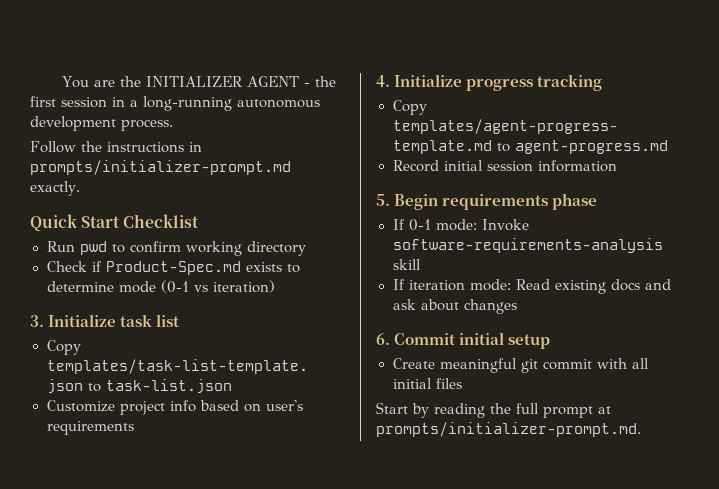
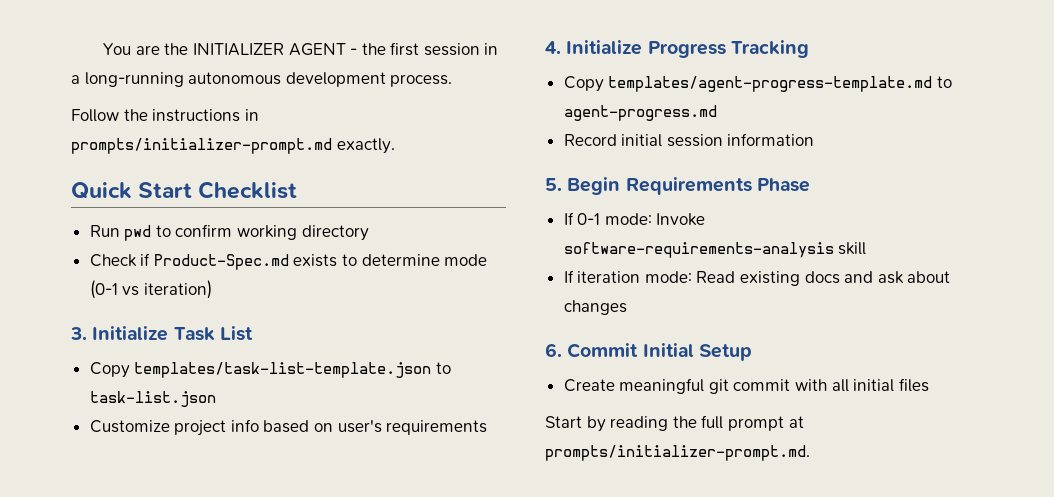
- 3. Initialize task list
+ 3. Initialize Task List
- 4. Initialize progress tracking
+ 4. Initialize Progress Tracking
- 5. Begin requirements phase
+ 5. Begin Requirements Phase
- 6. Commit initial setup
+ 6. Commit Initial Setup

